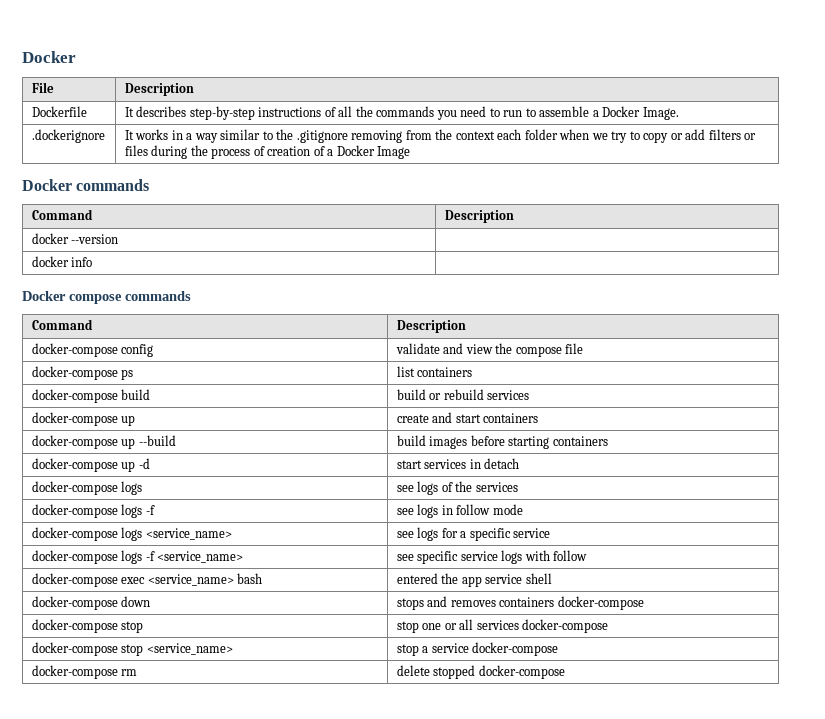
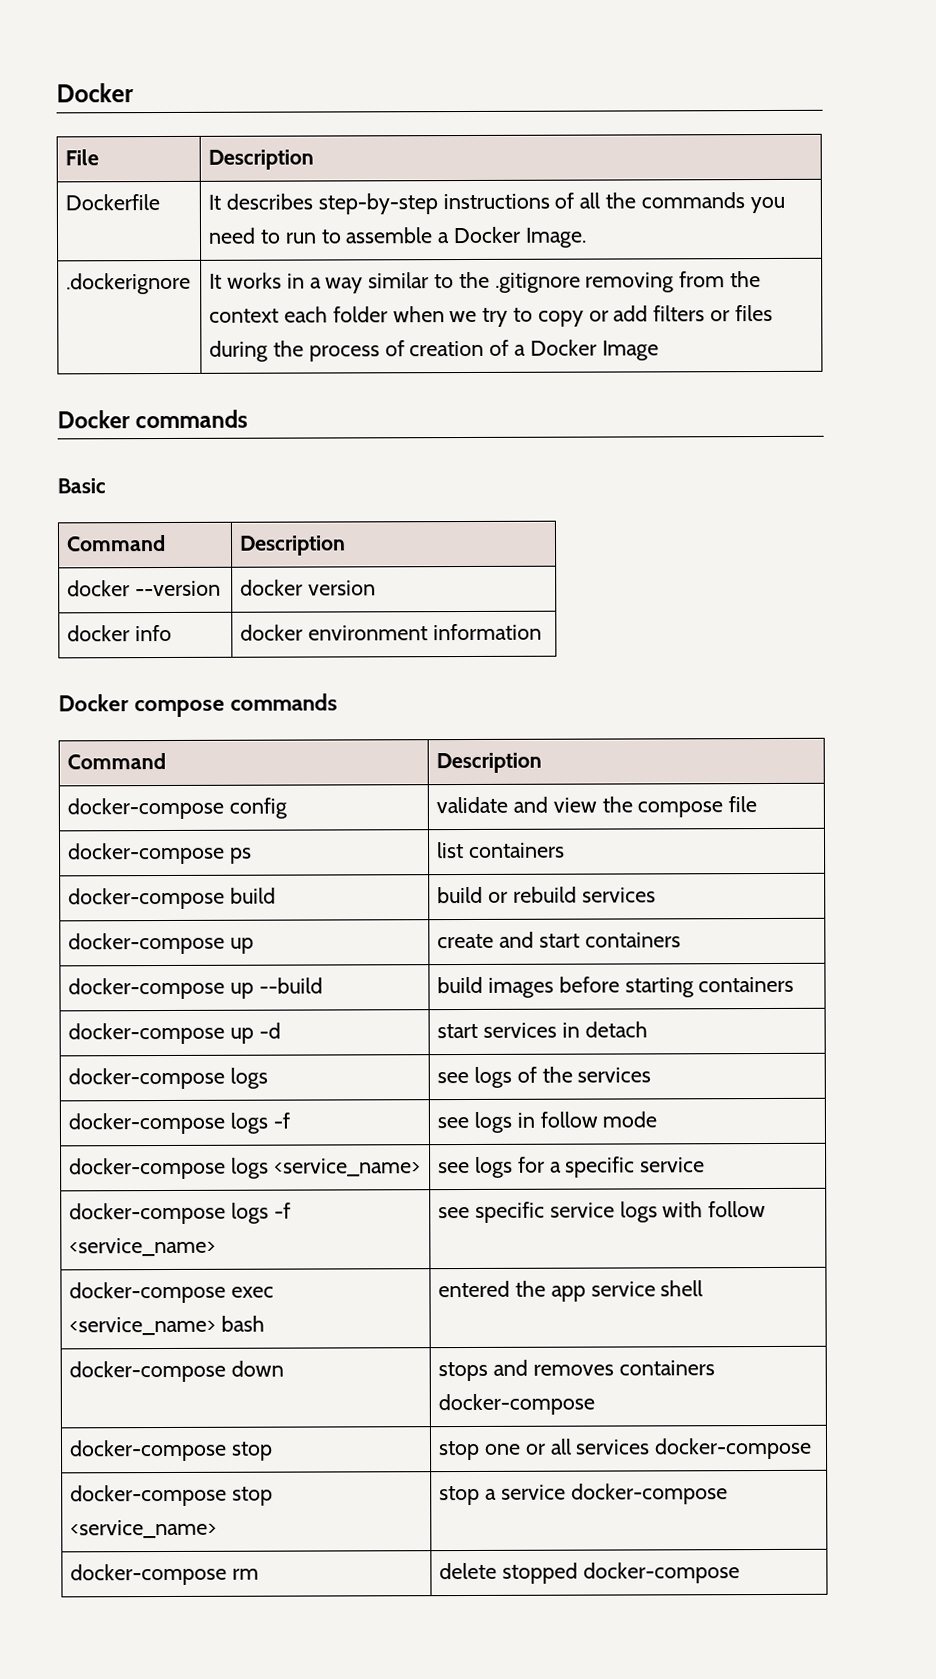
+ Basic
- docker --version |
+ docker --version | docker version
- docker info |
+ docker info | docker environment information

